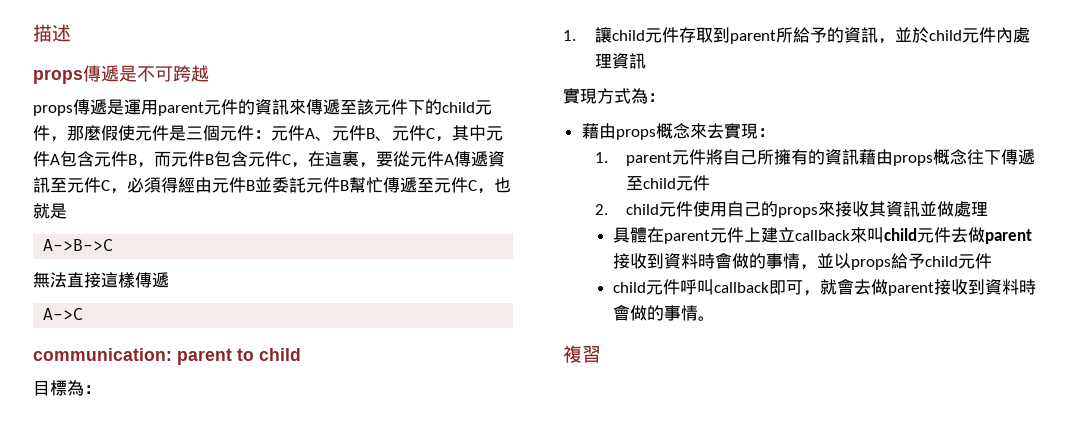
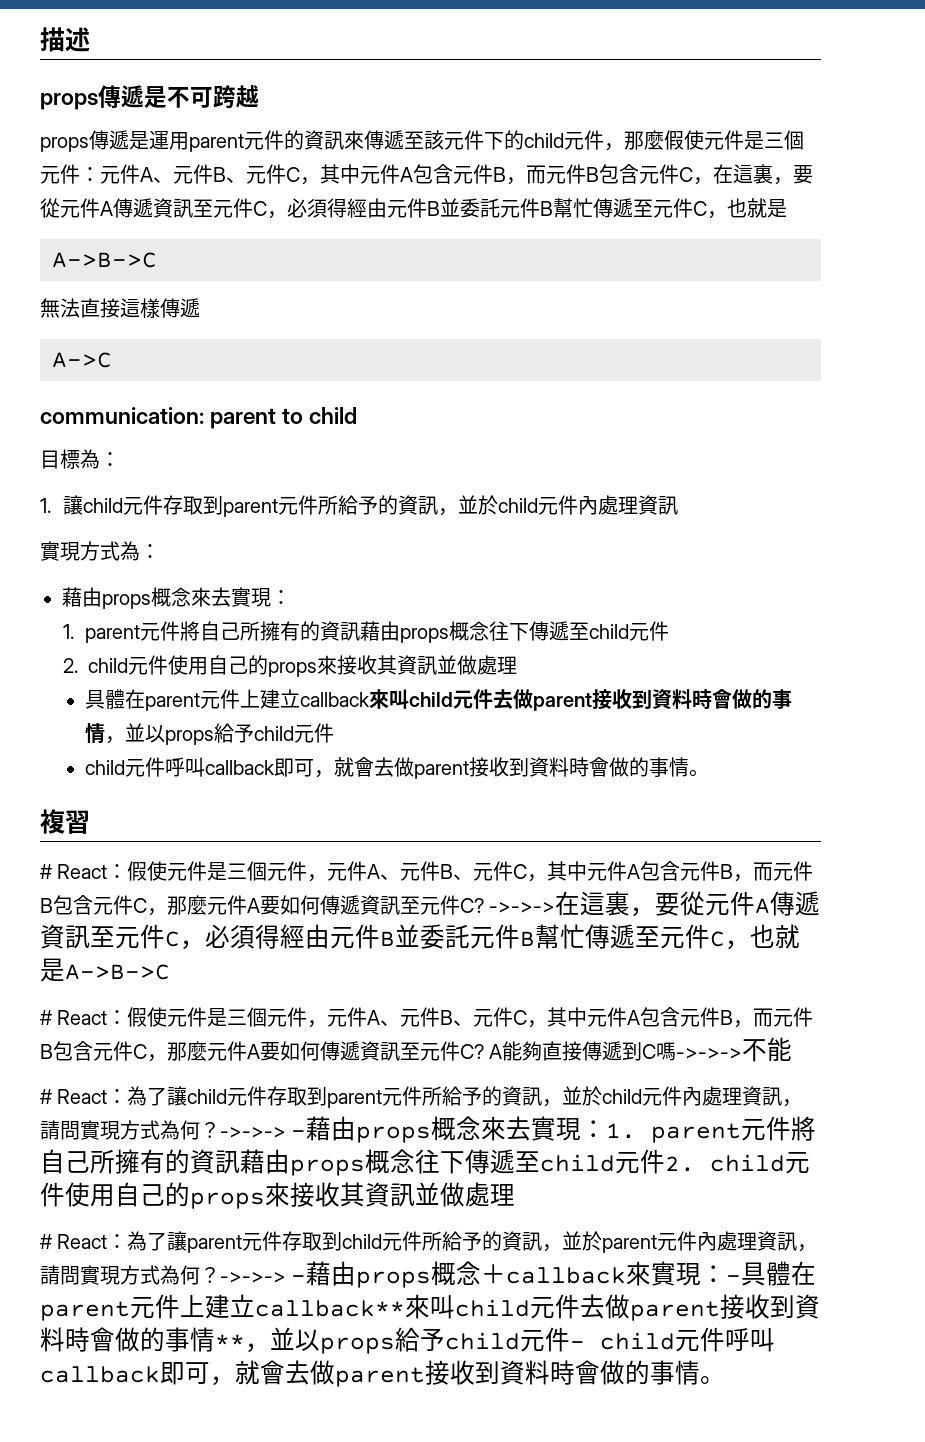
- 1.讓child元件存取到parent所給予的資訊，並於child元件內處理資訊
+ 1.讓child元件存取到parent元件所給予的資訊，並於child元件內處理資訊
+ # React：假使元件是三個元件，元件A、元件B、元件C，其中元件A包含元件B，而元件B包含元件C，那麼元件A要如何傳遞資訊至元件C? ->->->在這裏，要從元件A傳遞資訊至元件C，必須得經由元件B並委託元件B幫忙傳遞至元件C，也就是A->B->C
+ # React：假使元件是三個元件，元件A、元件B、元件C，其中元件A包含元件B，而元件B包含元件C，那麼元件A要如何傳遞資訊至元件C? A能夠直接傳遞到C嗎->->->不能
+ # React：為了讓child元件存取到parent元件所給予的資訊，並於child元件內處理資訊，請問實現方式為何？->->-> -藉由props概念來去實現：1. parent元件將自己所擁有的資訊藉由props概念往下傳遞至child元件2. child元件使用自己的props來接收其資訊並做處理
+ # React：為了讓parent元件存取到child元件所給予的資訊，並於parent元件內處理資訊，請問實現方式為何？->->-> -藉由props概念＋callback來實現：-具體在parent元件上建立callback**來叫child元件去做parent接收到資料時會做的事情**，並以props給予child元件- child元件呼叫callback即可，就會去做parent接收到資料時會做的事情。

